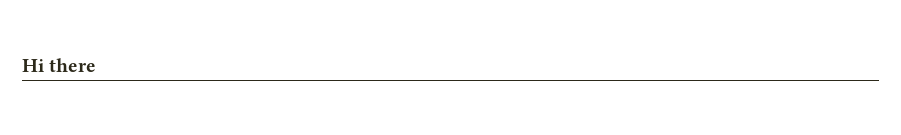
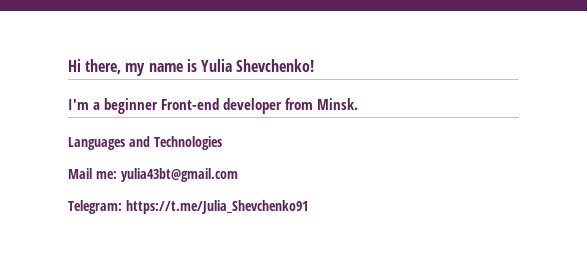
- Hi there
+ Hi there, my name is Yulia Shevchenko!
+ I'm a beginner Front-end developer from Minsk.
+ Languages and Technologies
+ Mail me: yulia43bt@gmail.com
+ Telegram: https://t.me/Julia_Shevchenko91

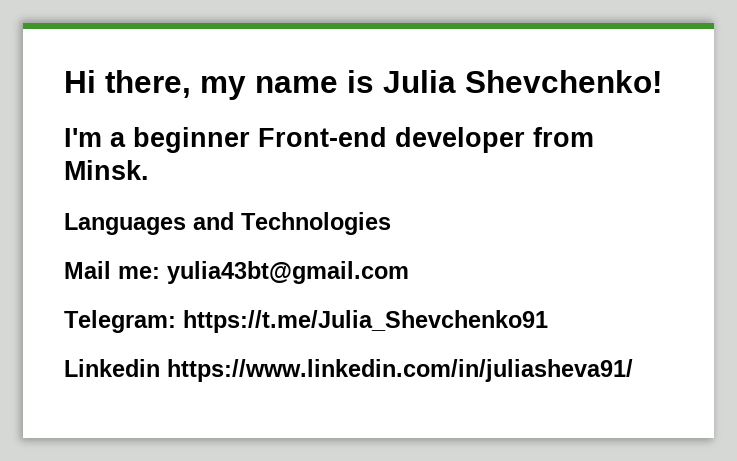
- Hi there, my name is Yulia Shevchenko!
+ Hi there, my name is Julia Shevchenko!
+ Linkedin https://www.linkedin.com/in/juliasheva91/

